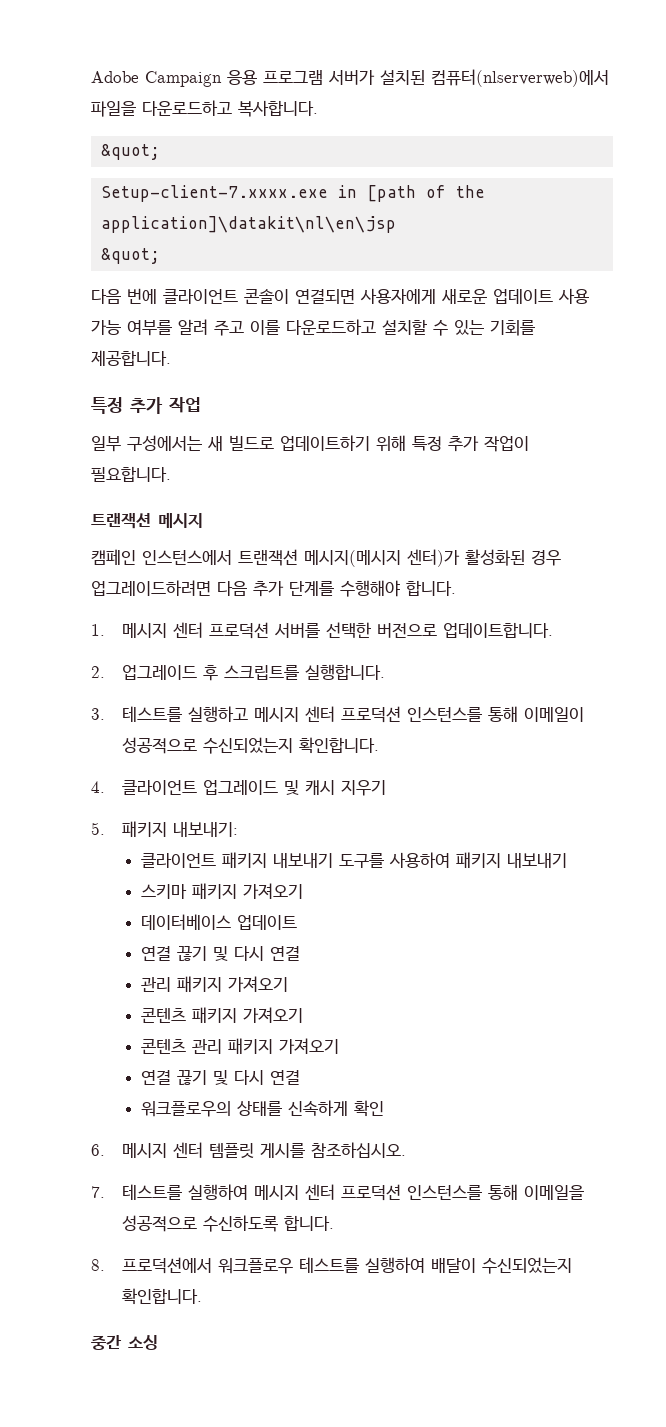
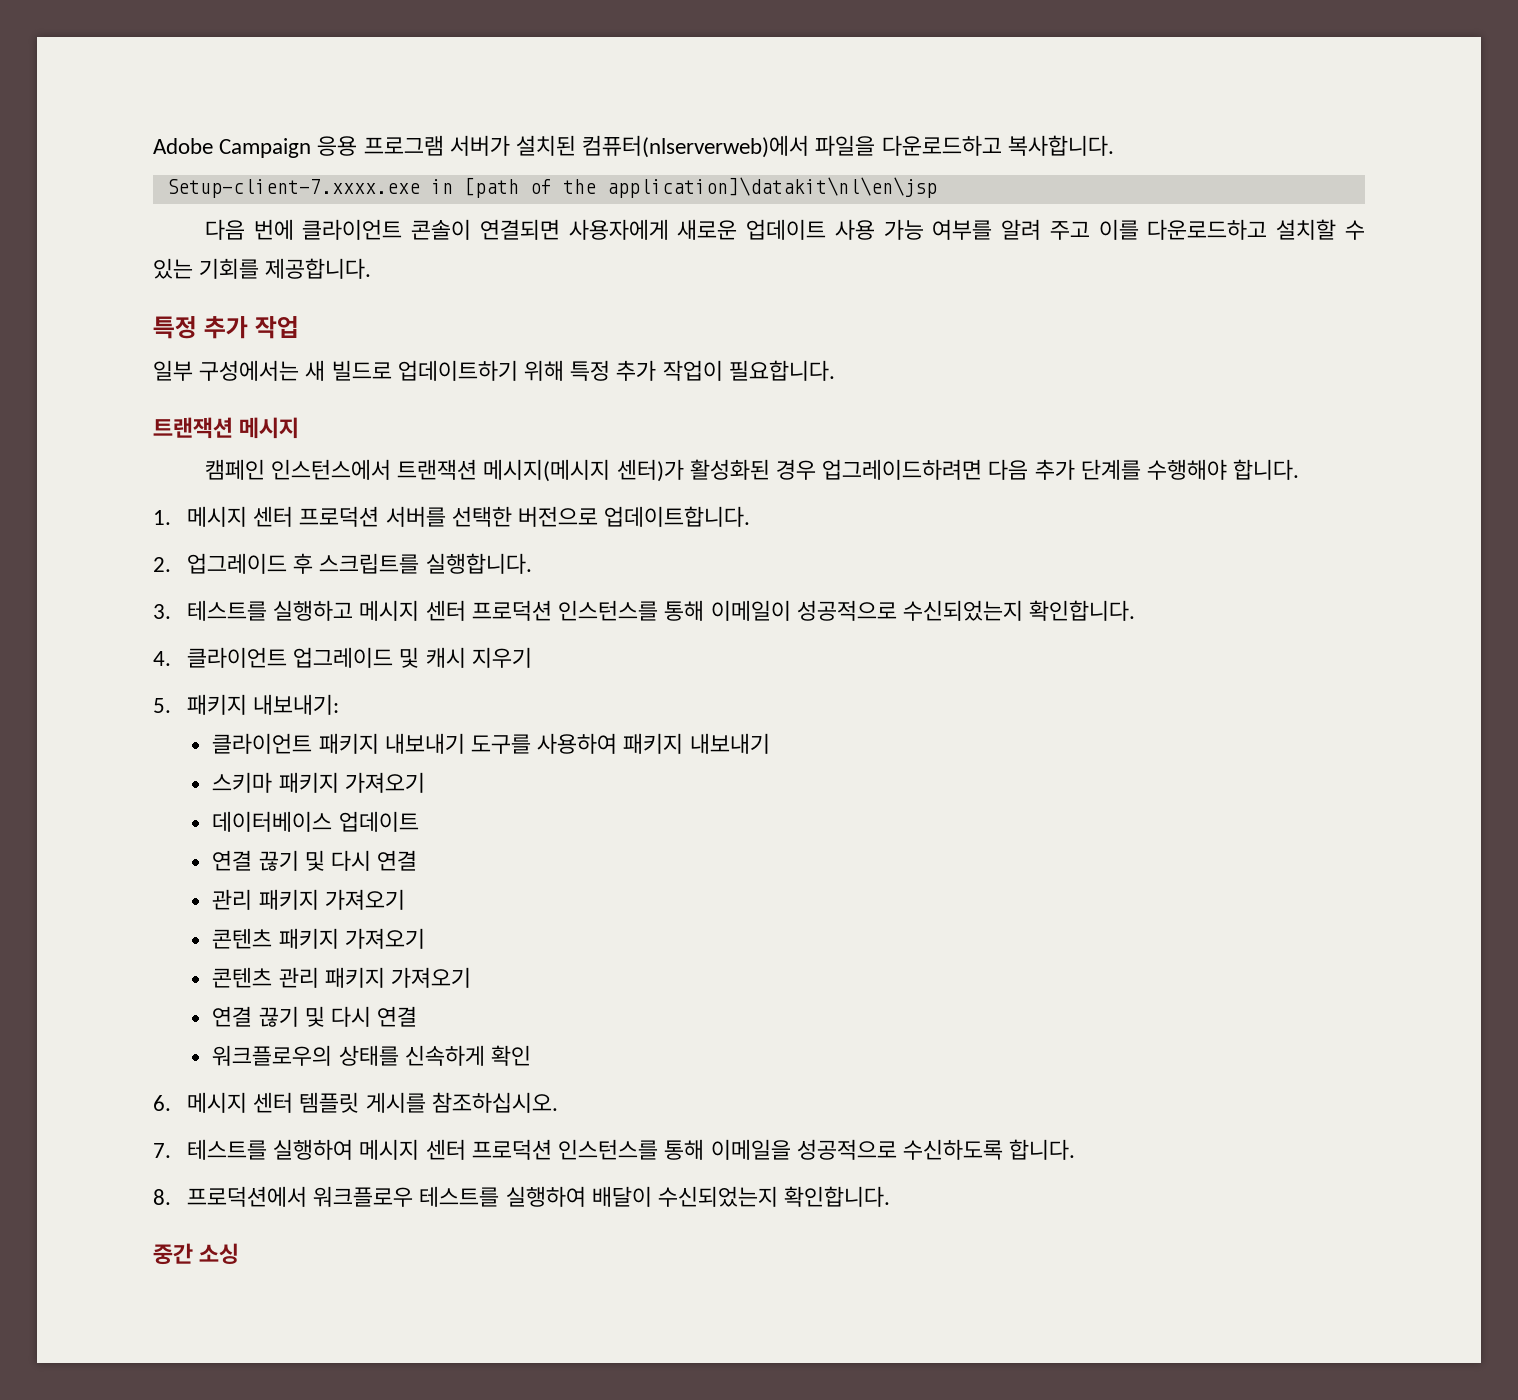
  Adobe Campaign 응용 프로그램 서버가 설치된 컴퓨터(nlserverweb)에서 파일을 다운로드하고 복사합니다.
- &quot;
  Setup-client-7.xxxx.exe in [path of the application]\datakit\nl\en\jsp
- &quot;

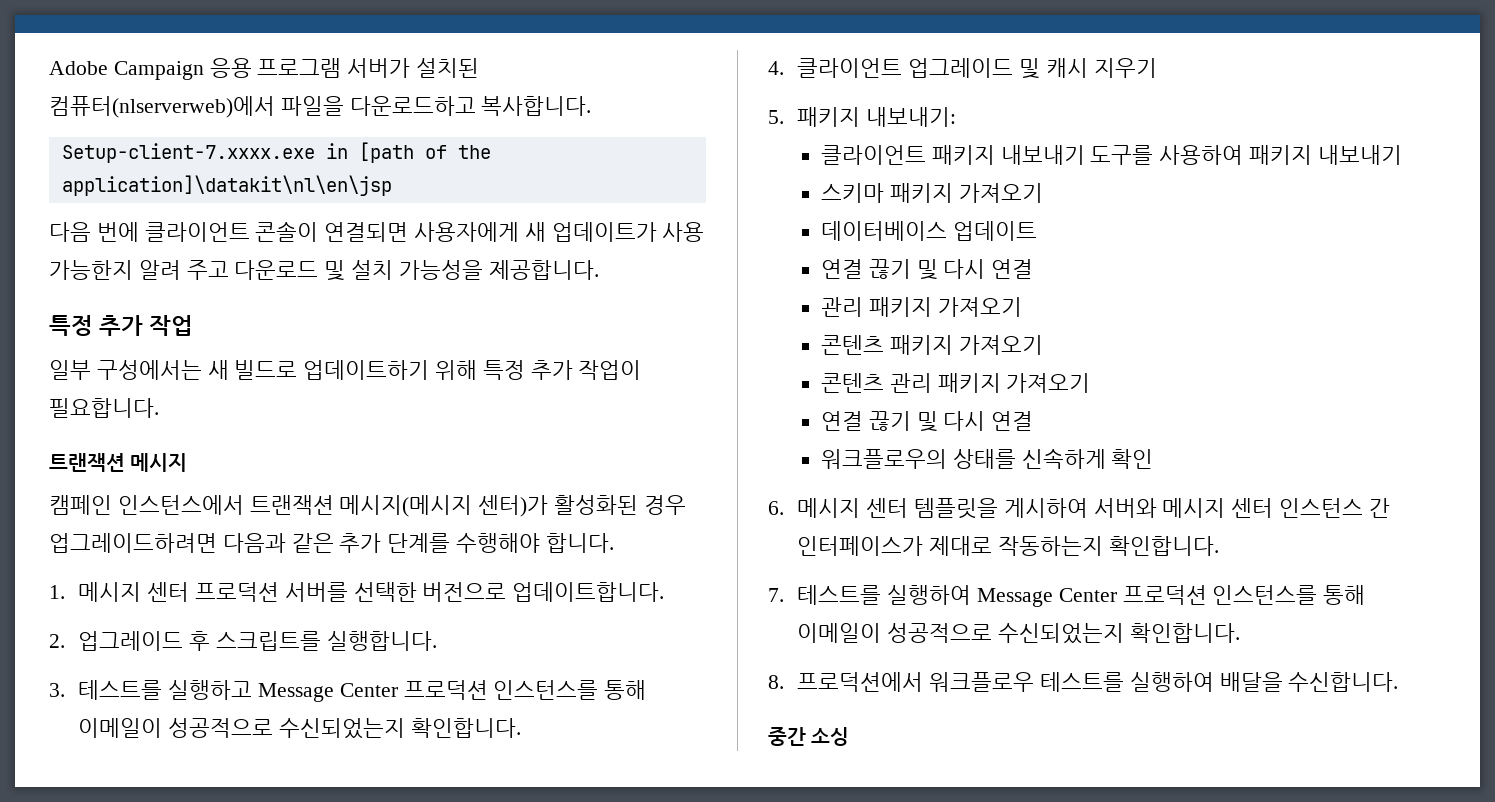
- 다음 번에 클라이언트 콘솔이 연결되면 사용자에게 새로운 업데이트 사용 가능 여부를 알려 주고 이를 다운로드하고 설치할 수 있는 기회를 제공합니다.
+ 다음 번에 클라이언트 콘솔이 연결되면 사용자에게 새 업데이트가 사용 가능한지 알려 주고 다운로드 및 설치 가능성을 제공합니다.
- 캠페인 인스턴스에서 트랜잭션 메시지(메시지 센터)가 활성화된 경우 업그레이드하려면 다음 추가 단계를 수행해야 합니다.
+ 캠페인 인스턴스에서 트랜잭션 메시지(메시지 센터)가 활성화된 경우 업그레이드하려면 다음과 같은 추가 단계를 수행해야 합니다.
- 3. 테스트를 실행하고 메시지 센터 프로덕션 인스턴스를 통해 이메일이 성공적으로 수신되었는지 확인합니다.
+ 3. 테스트를 실행하고 Message Center 프로덕션 인스턴스를 통해 이메일이 성공적으로 수신되었는지 확인합니다.
- 6. 메시지 센터 템플릿 게시를 참조하십시오.
+ 6. 메시지 센터 템플릿을 게시하여 서버와 메시지 센터 인스턴스 간 인터페이스가 제대로 작동하는지 확인합니다.
- 7. 테스트를 실행하여 메시지 센터 프로덕션 인스턴스를 통해 이메일을 성공적으로 수신하도록 합니다.
+ 7. 테스트를 실행하여 Message Center 프로덕션 인스턴스를 통해 이메일이 성공적으로 수신되었는지 확인합니다.
- 8. 프로덕션에서 워크플로우 테스트를 실행하여 배달이 수신되었는지 확인합니다.
+ 8. 프로덕션에서 워크플로우 테스트를 실행하여 배달을 수신합니다.

